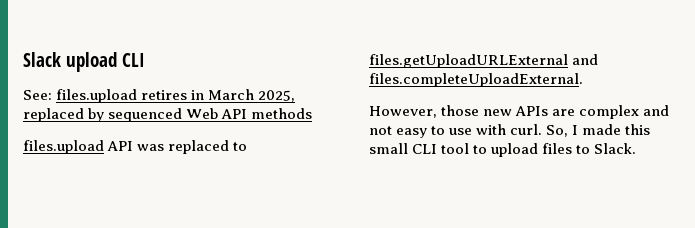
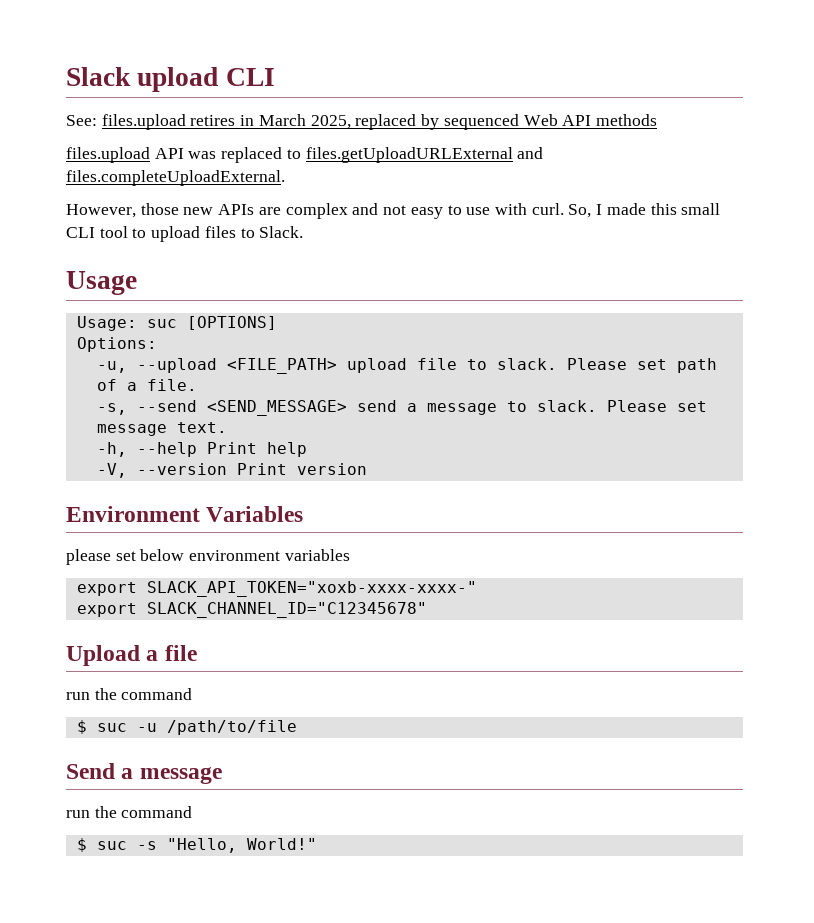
+ Usage
+ Usage: suc [OPTIONS]
+ Options:
+ -u, --upload <FILE_PATH> upload file to slack. Please set path of a file.
+ -s, --send <SEND_MESSAGE> send a message to slack. Please set message text.
+ -h, --help Print help
+ -V, --version Print version
+ Environment Variables
+ please set below environment variables
+ export SLACK_API_TOKEN="xoxb-xxxx-xxxx-"
+ export SLACK_CHANNEL_ID="C12345678"
+ Upload a file
+ run the command
+ $ suc -u /path/to/file
+ Send a message
+ run the command
+ $ suc -s "Hello, World!"

